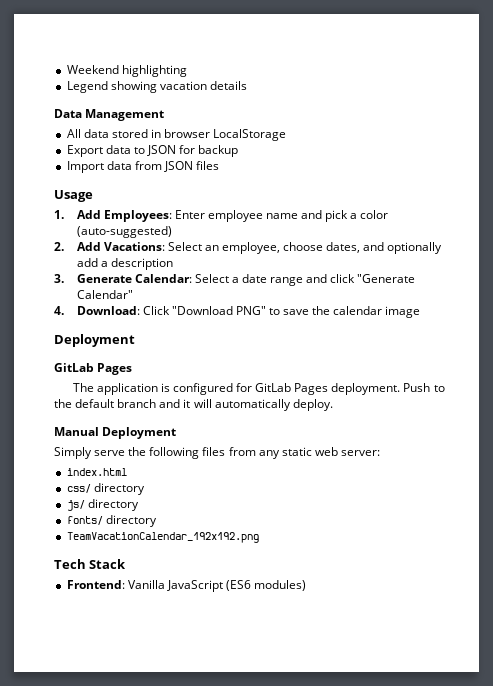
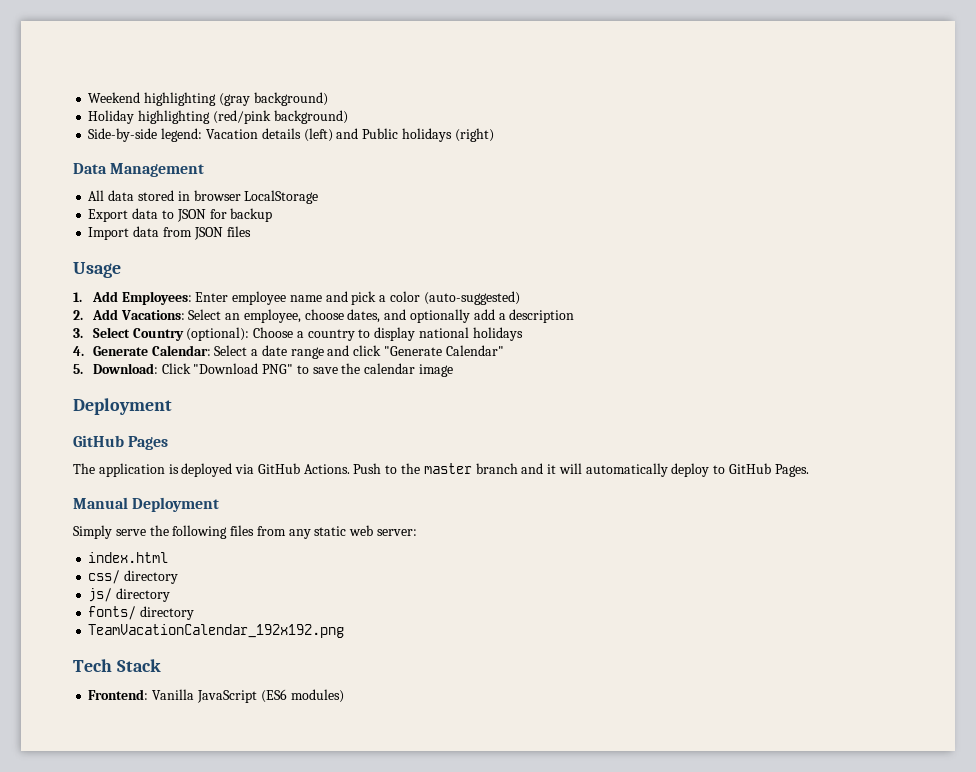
- Weekend highlighting
- Legend showing vacation details
+ Weekend highlighting (gray background)
+ Holiday highlighting (red/pink background)
+ Side-by-side legend: Vacation details (left) and Public holidays (right)
- 3. Generate Calendar: Select a date range and click "Generate Calendar"
+ 3. Select Country (optional): Choose a country to display national holidays
+ 4. Generate Calendar: Select a date range and click "Generate Calendar"
- 4. Download: Click "Download PNG" to save the calendar image
+ 5. Download: Click "Download PNG" to save the calendar image
  Deployment
- GitLab Pages
+ GitHub Pages
- The application is configured for GitLab Pages deployment.
+ The application is deployed via GitHub Actions.
- Push to the default branch and it will automatically deploy.
+ Push to the master branch and it will automatically deploy to GitHub Pages.

